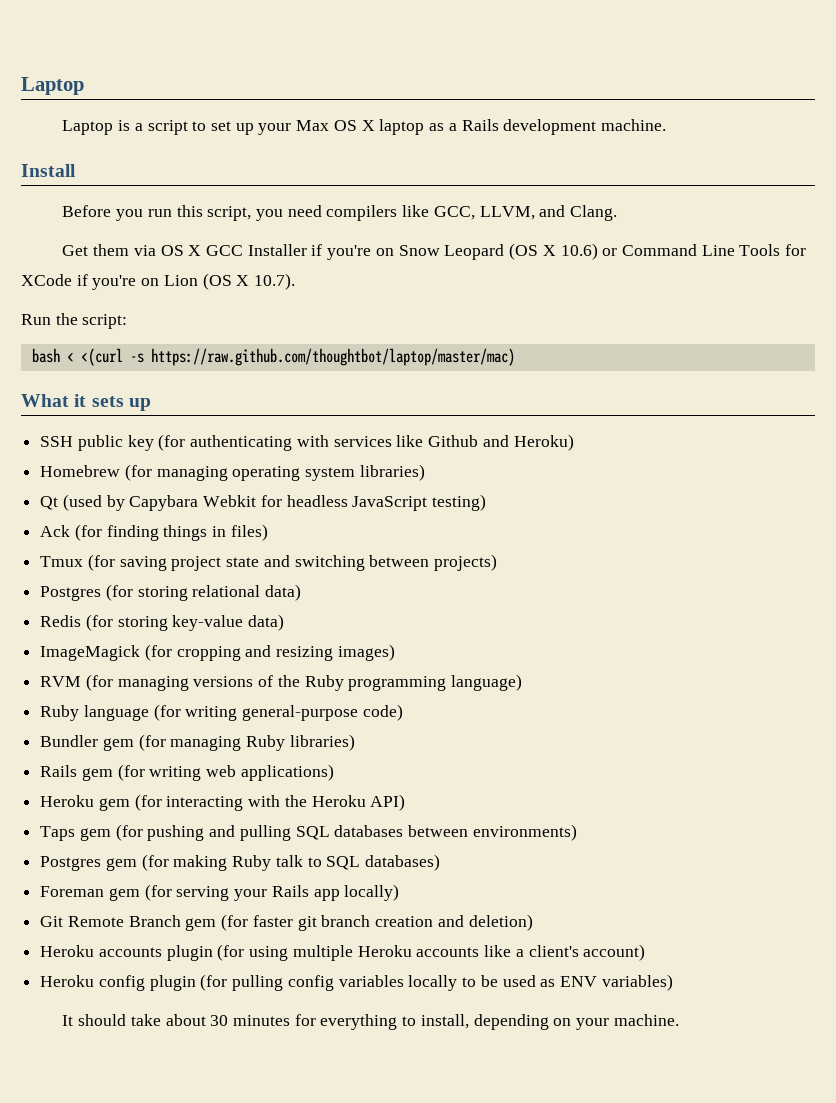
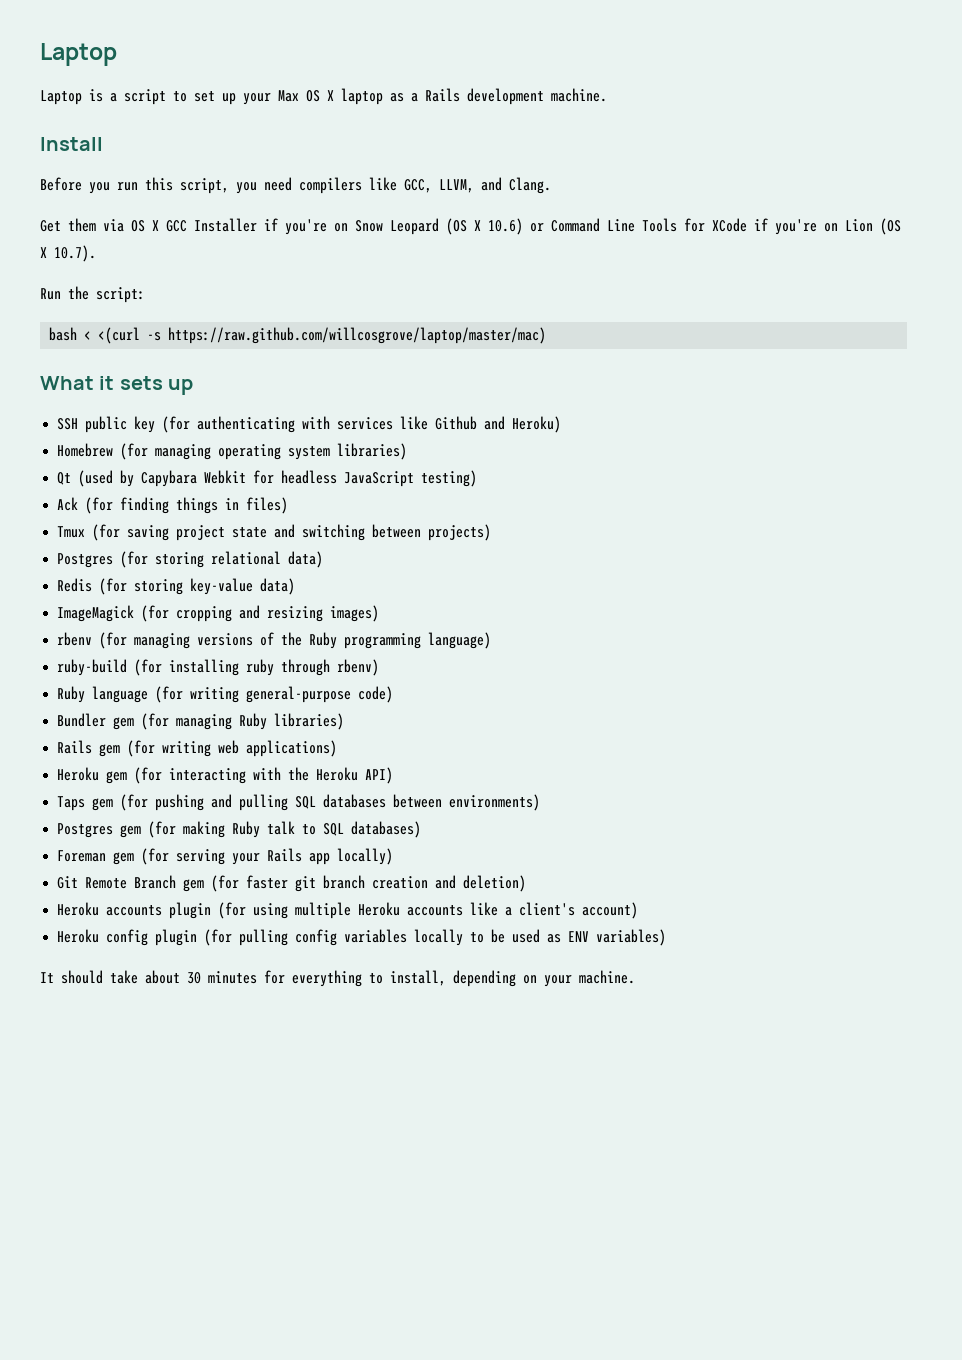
- bash < <(curl -s https://raw.github.com/thoughtbot/laptop/master/mac)
+ bash < <(curl -s https://raw.github.com/willcosgrove/laptop/master/mac)
- RVM (for managing versions of the Ruby programming language)
+ rbenv (for managing versions of the Ruby programming language)
+ ruby-build (for installing ruby through rbenv)

